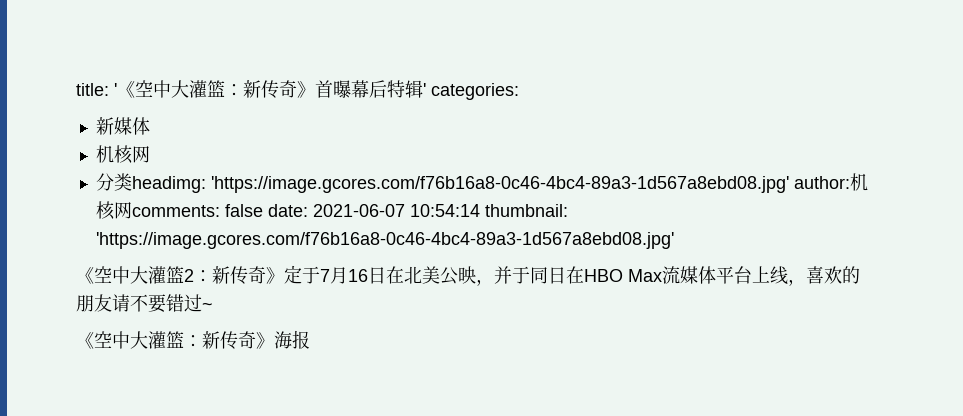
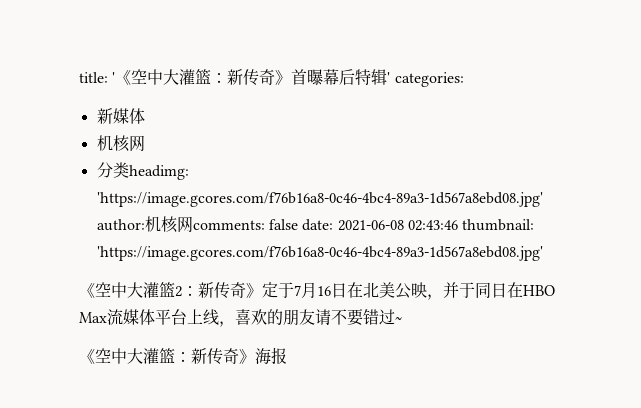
- 分类headimg: 'https://image.gcores.com/f76b16a8-0c46-4bc4-89a3-1d567a8ebd08.jpg' author:机核网comments: false date: 2021-06-07 10:54:14 thumbnail: 'https://image.gcores.com/f76b16a8-0c46-4bc4-89a3-1d567a8ebd08.jpg'
+ 分类headimg: 'https://image.gcores.com/f76b16a8-0c46-4bc4-89a3-1d567a8ebd08.jpg' author:机核网comments: false date: 2021-06-08 02:43:46 thumbnail: 'https://image.gcores.com/f76b16a8-0c46-4bc4-89a3-1d567a8ebd08.jpg'

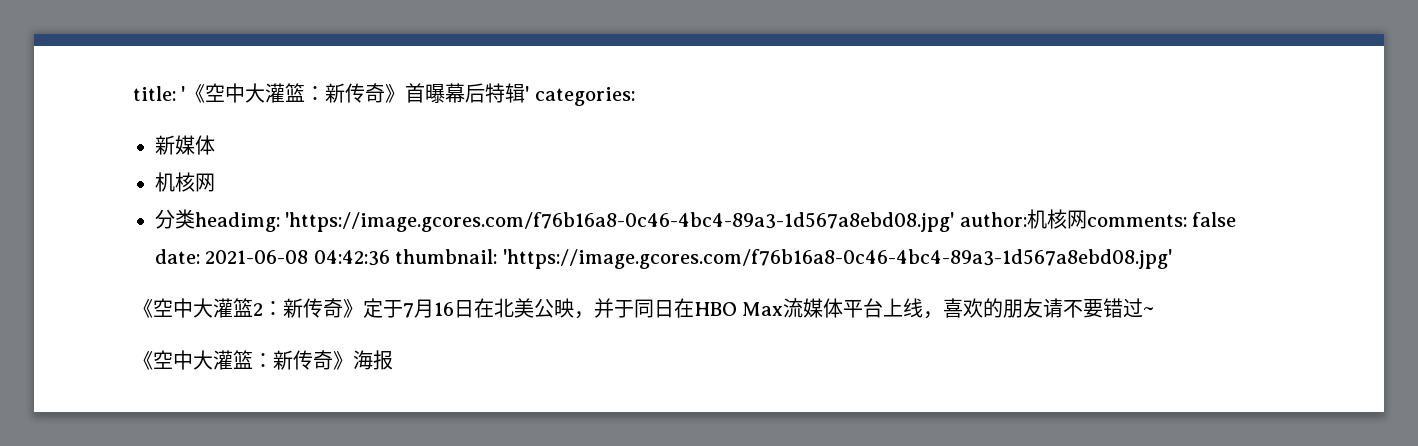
- 分类headimg: 'https://image.gcores.com/f76b16a8-0c46-4bc4-89a3-1d567a8ebd08.jpg' author:机核网comments: false date: 2021-06-08 02:43:46 thumbnail: 'https://image.gcores.com/f76b16a8-0c46-4bc4-89a3-1d567a8ebd08.jpg'
+ 分类headimg: 'https://image.gcores.com/f76b16a8-0c46-4bc4-89a3-1d567a8ebd08.jpg' author:机核网comments: false date: 2021-06-08 04:42:36 thumbnail: 'https://image.gcores.com/f76b16a8-0c46-4bc4-89a3-1d567a8ebd08.jpg'

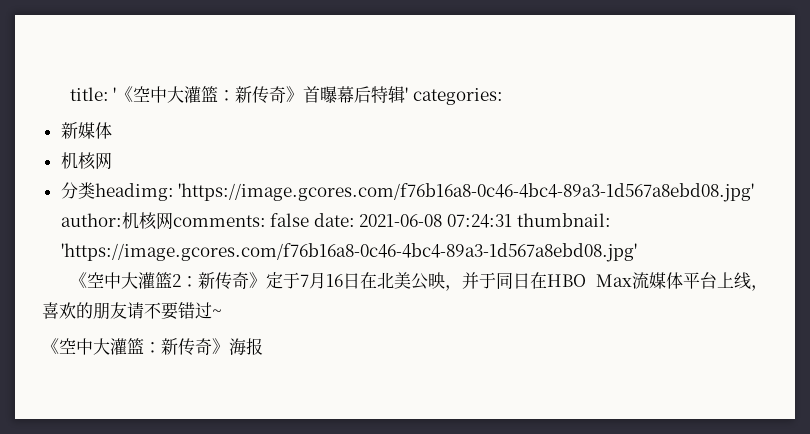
- 分类headimg: 'https://image.gcores.com/f76b16a8-0c46-4bc4-89a3-1d567a8ebd08.jpg' author:机核网comments: false date: 2021-06-08 04:42:36 thumbnail: 'https://image.gcores.com/f76b16a8-0c46-4bc4-89a3-1d567a8ebd08.jpg'
+ 分类headimg: 'https://image.gcores.com/f76b16a8-0c46-4bc4-89a3-1d567a8ebd08.jpg' author:机核网comments: false date: 2021-06-08 07:24:31 thumbnail: 'https://image.gcores.com/f76b16a8-0c46-4bc4-89a3-1d567a8ebd08.jpg'

